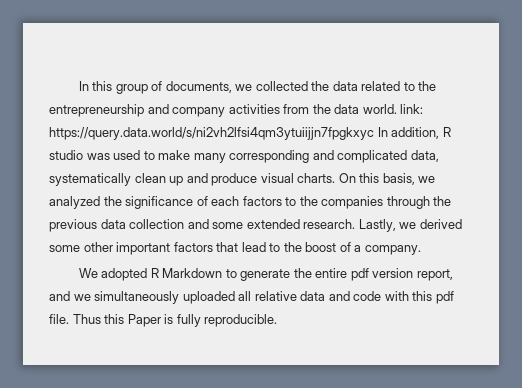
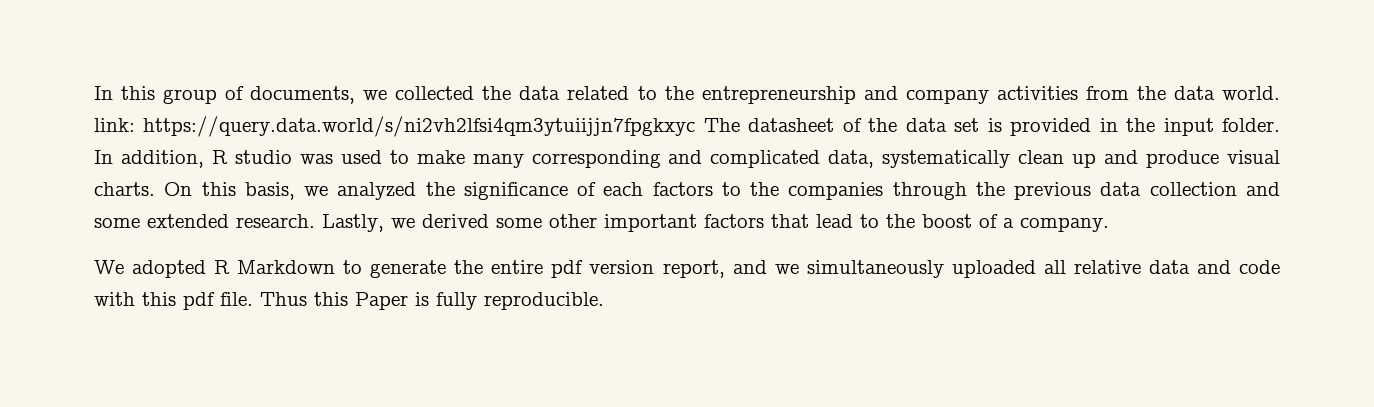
- In this group of documents, we collected the data related to the entrepreneurship and company activities from the data world. link: https://query.data.world/s/ni2vh2lfsi4qm3ytuiijjn7fpgkxyc In addition, R studio was used to make many corresponding and complicated data, systematically clean up and produce visual charts.
+ In this group of documents, we collected the data related to the entrepreneurship and company activities from the data world. link: https://query.data.world/s/ni2vh2lfsi4qm3ytuiijjn7fpgkxyc The datasheet of the data set is provided in the input folder. In addition, R studio was used to make many corresponding and complicated data, systematically clean up and produce visual charts.

